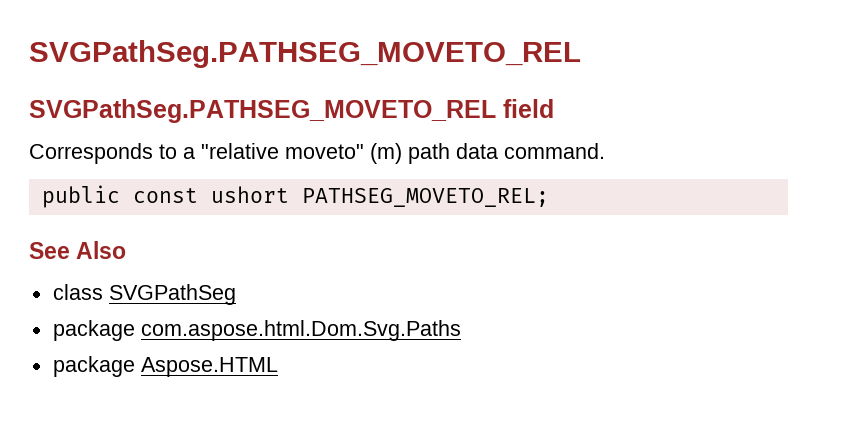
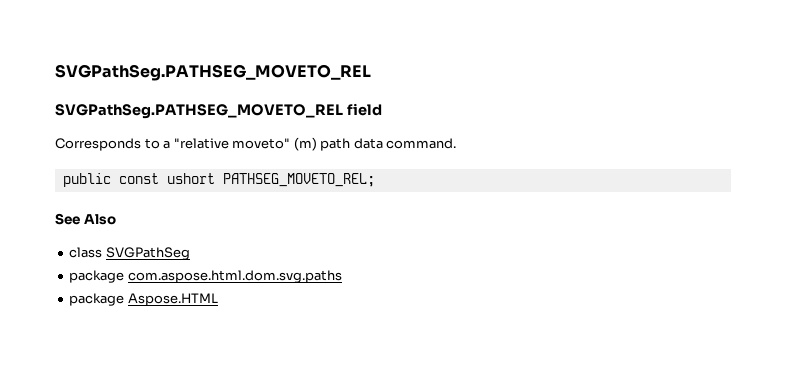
- package com.aspose.html.Dom.Svg.Paths
+ package com.aspose.html.dom.svg.paths

